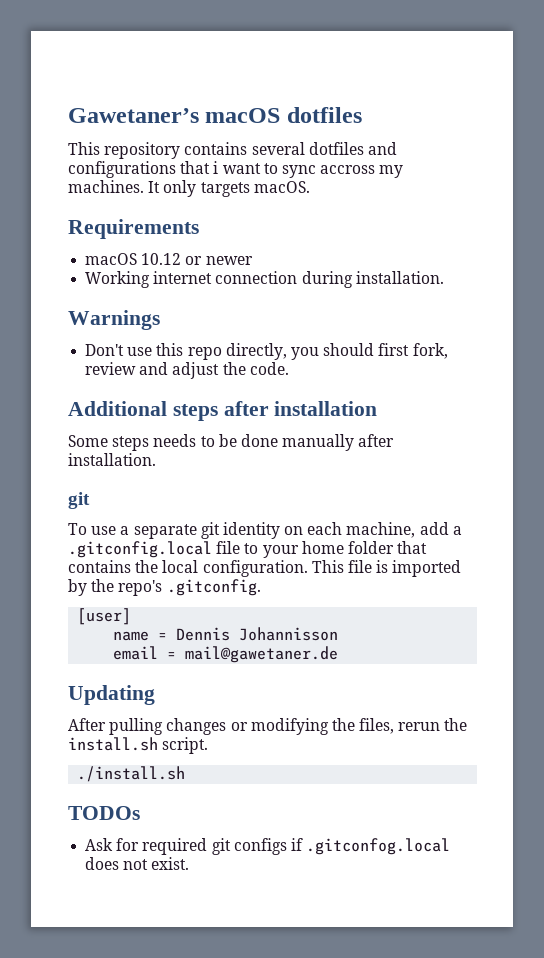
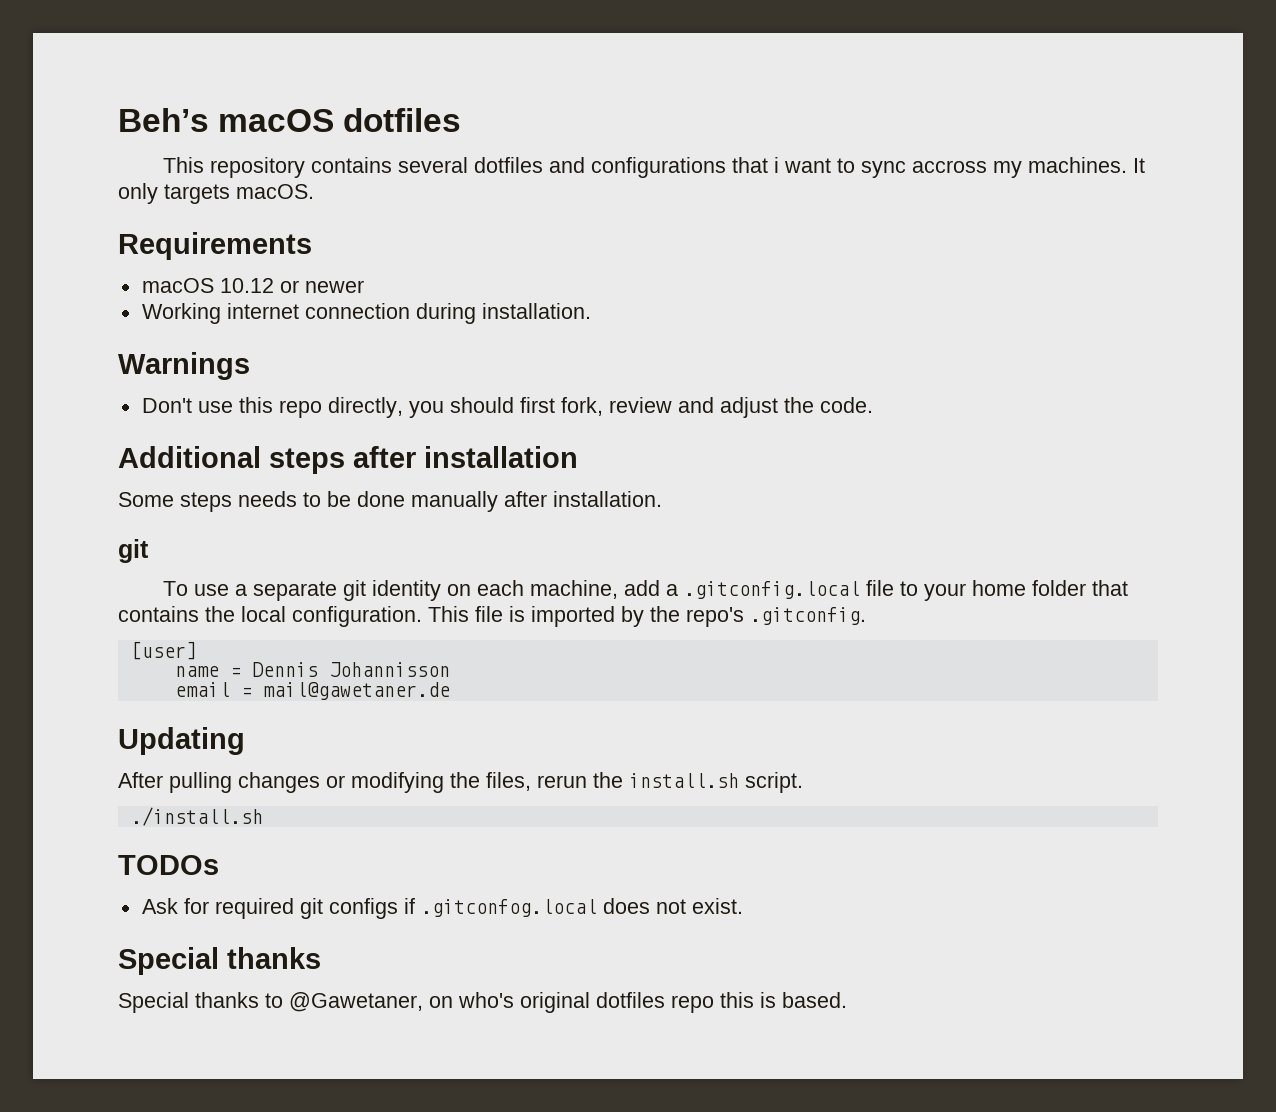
- Gawetaner’s macOS dotfiles
+ Beh’s macOS dotfiles
  Ask for required git configs if .gitconfog.local does not exist.
+ Special thanks
+ Special thanks to @Gawetaner, on who's original dotfiles repo this is based.

